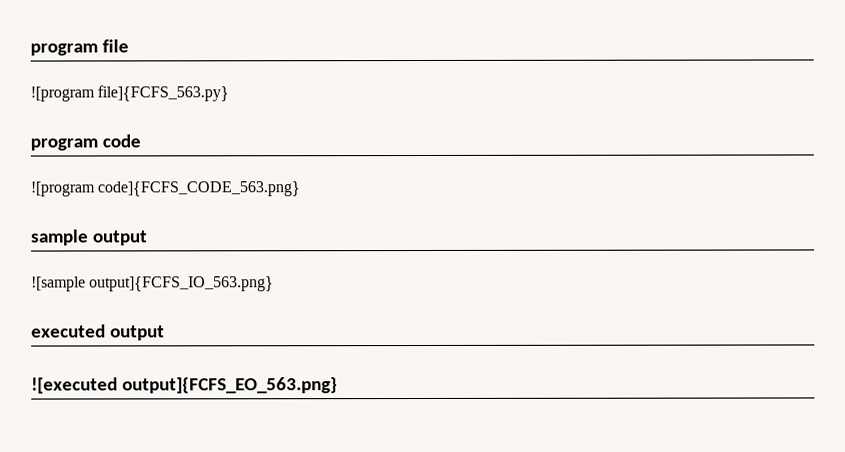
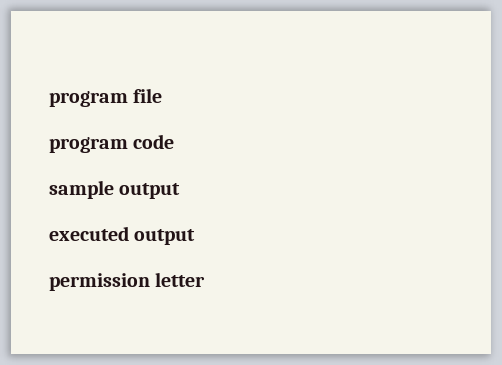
- ![program file]{FCFS_563.py}
- ![program code]{FCFS_CODE_563.png}
- ![sample output]{FCFS_IO_563.png}
- ![executed output]{FCFS_EO_563.png}
+ permission letter

